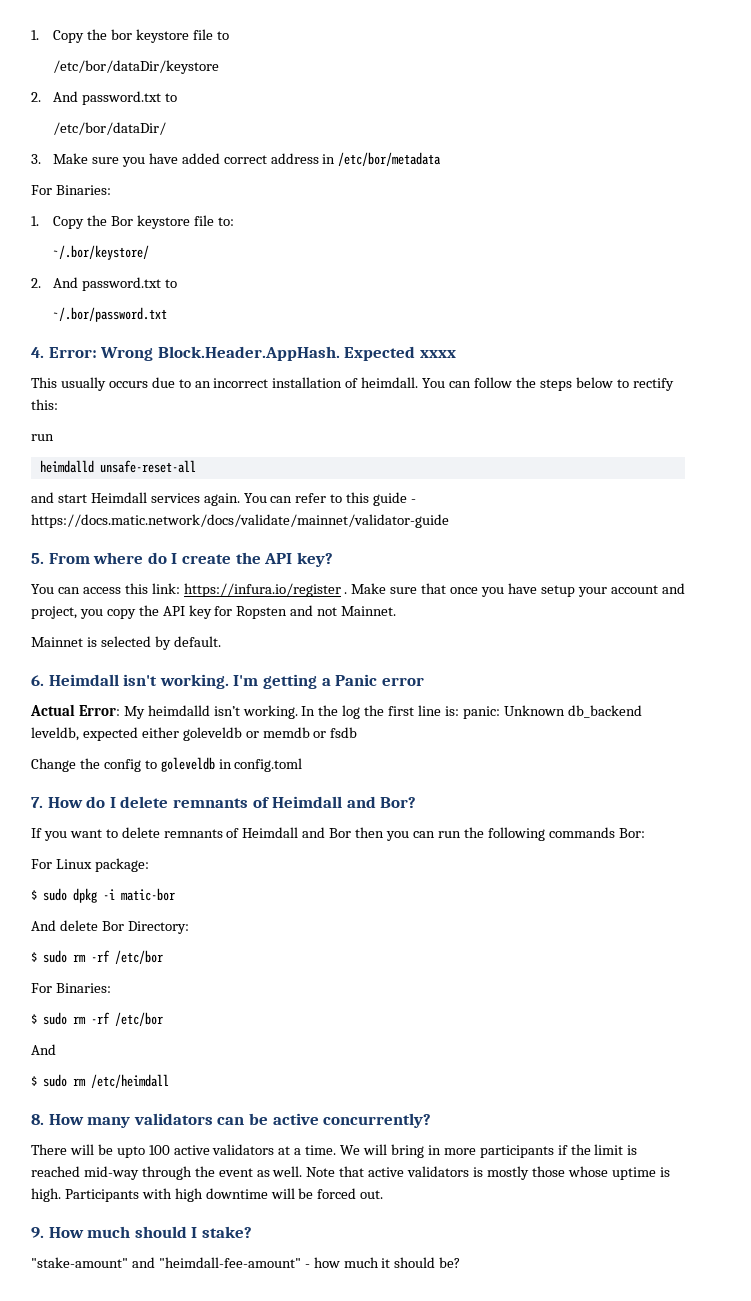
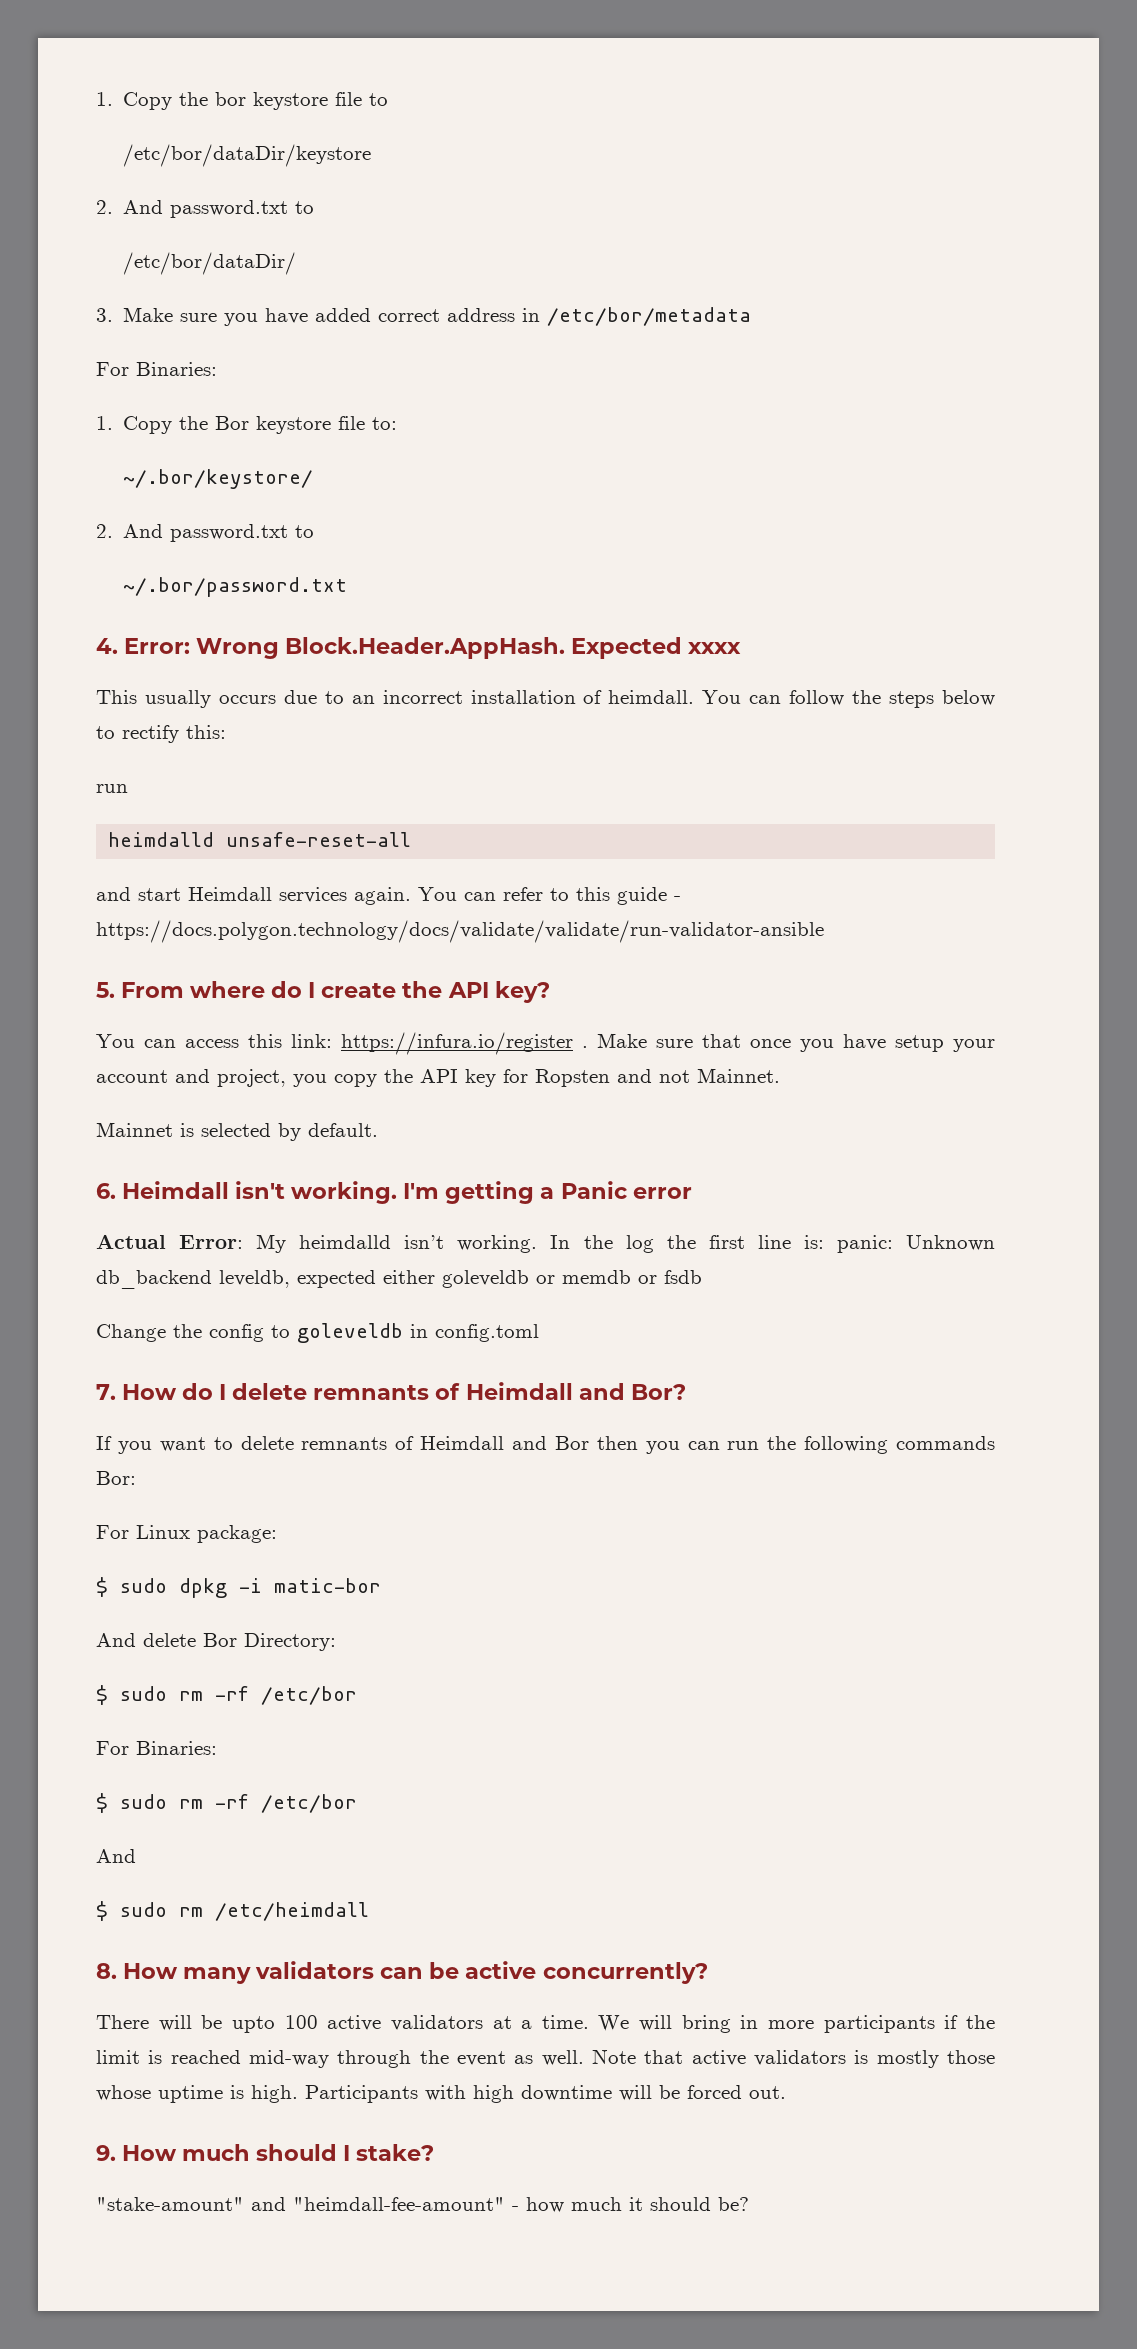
- You can refer to this guide - https://docs.matic.network/docs/validate/mainnet/validator-guide
+ You can refer to this guide - https://docs.polygon.technology/docs/validate/validate/run-validator-ansible

